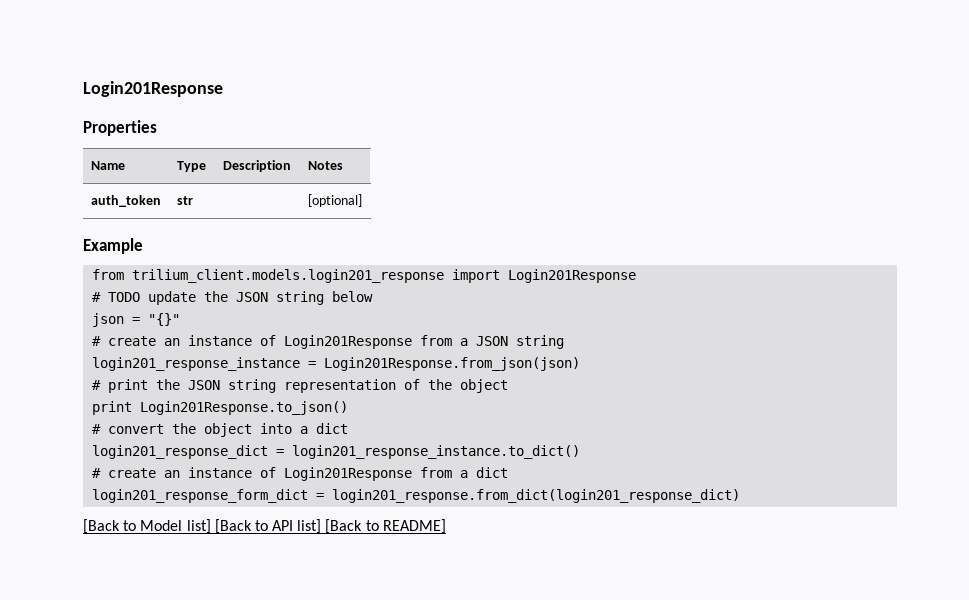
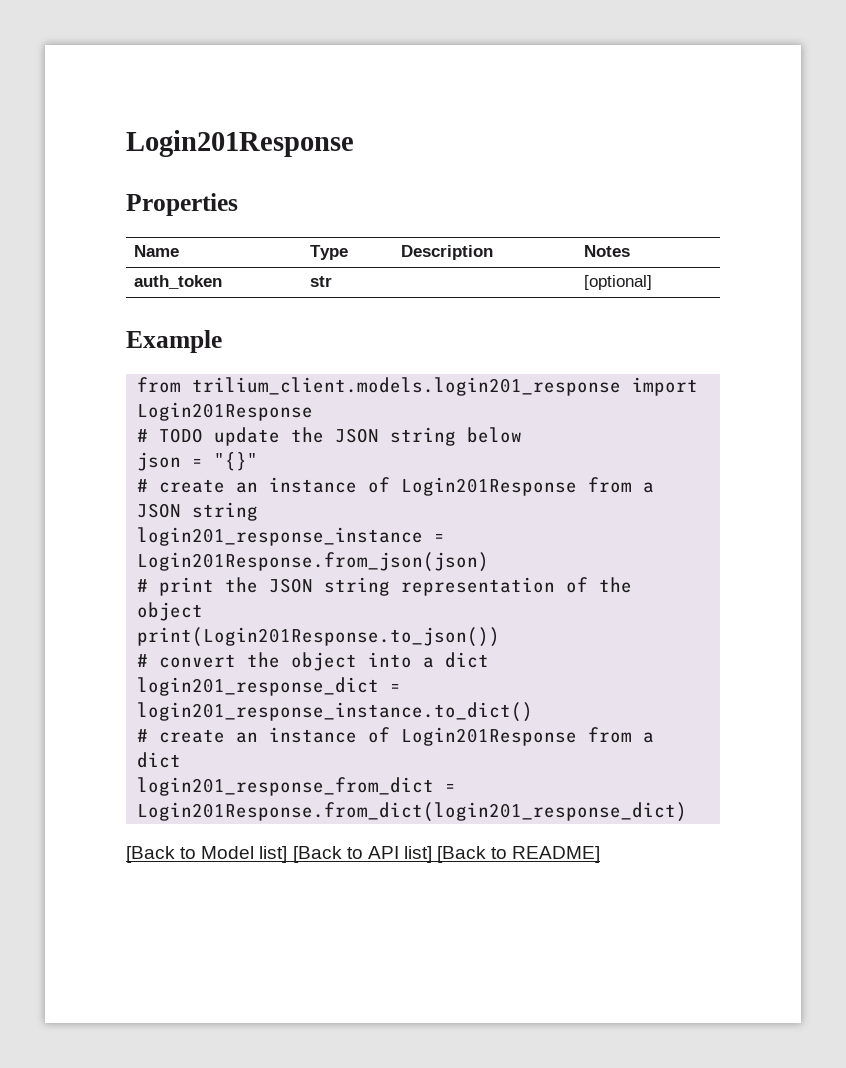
- print Login201Response.to_json()
+ print(Login201Response.to_json())
- login201_response_form_dict = login201_response.from_dict(login201_response_dict)
+ login201_response_from_dict = Login201Response.from_dict(login201_response_dict)

